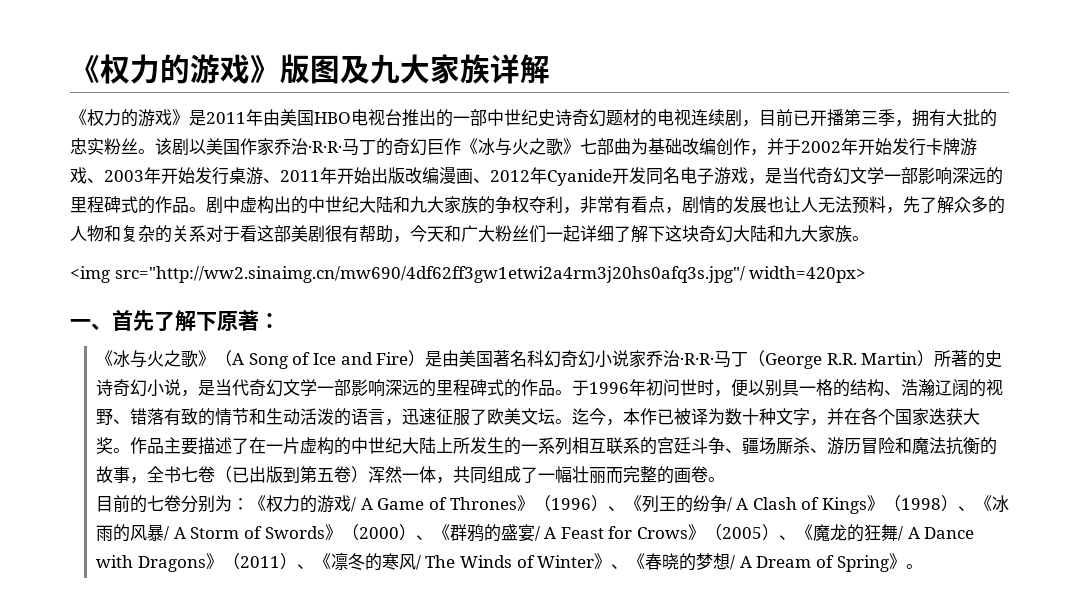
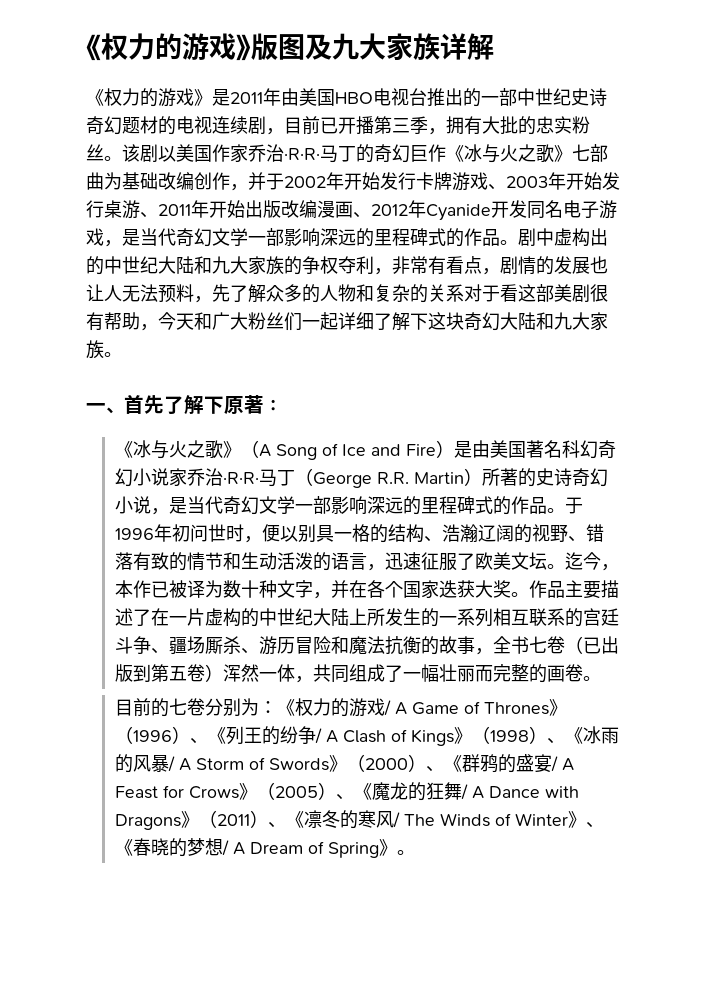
- <img src="http://ww2.sinaimg.cn/mw690/4df62ff3gw1etwi2a4rm3j20hs0afq3s.jpg"/ width=420px>

